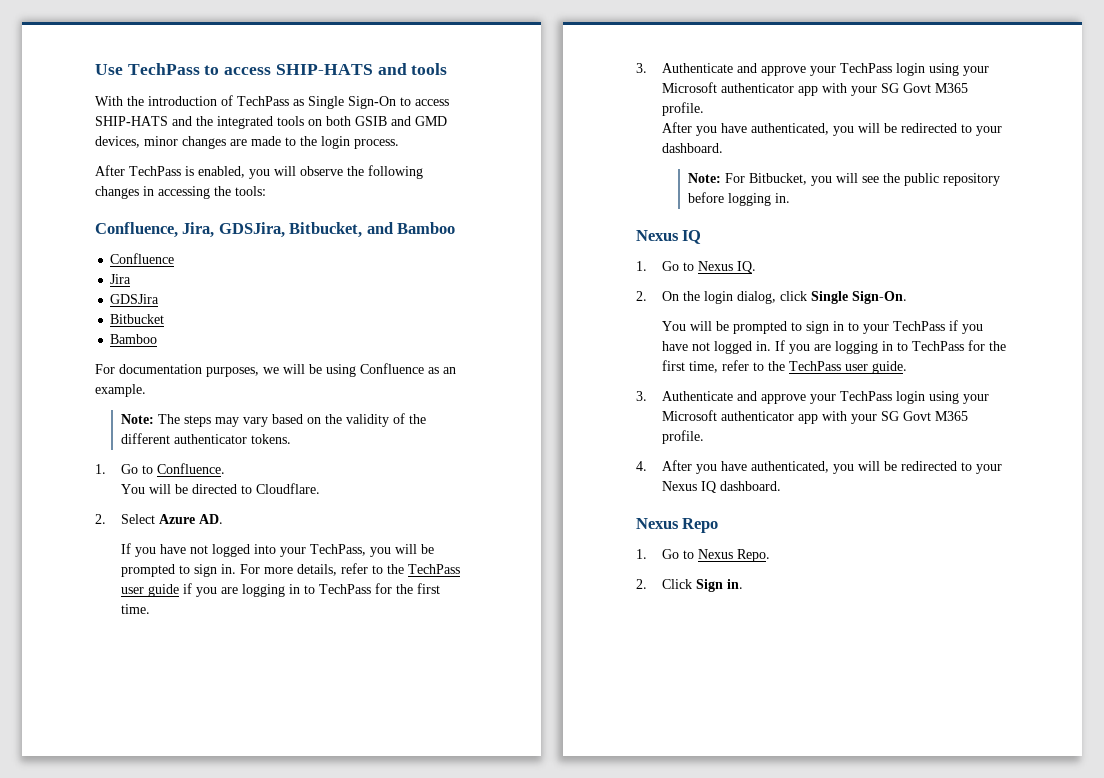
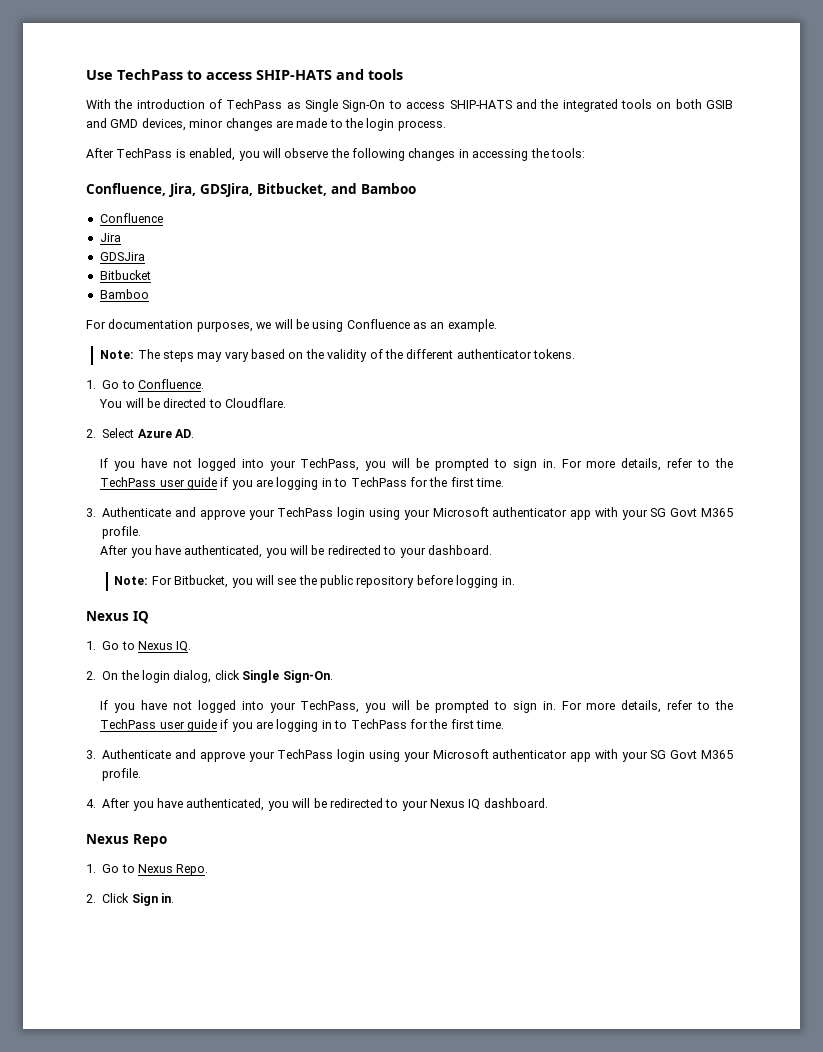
  2. On the login dialog, click Single Sign-On.
- You will be prompted to sign in to your TechPass if you have not logged in. If you are logging in to TechPass for the first time, refer to the TechPass user guide.
+ If you have not logged into your TechPass, you will be prompted to sign in. For more details, refer to the TechPass user guide if you are logging in to TechPass for the first time.

